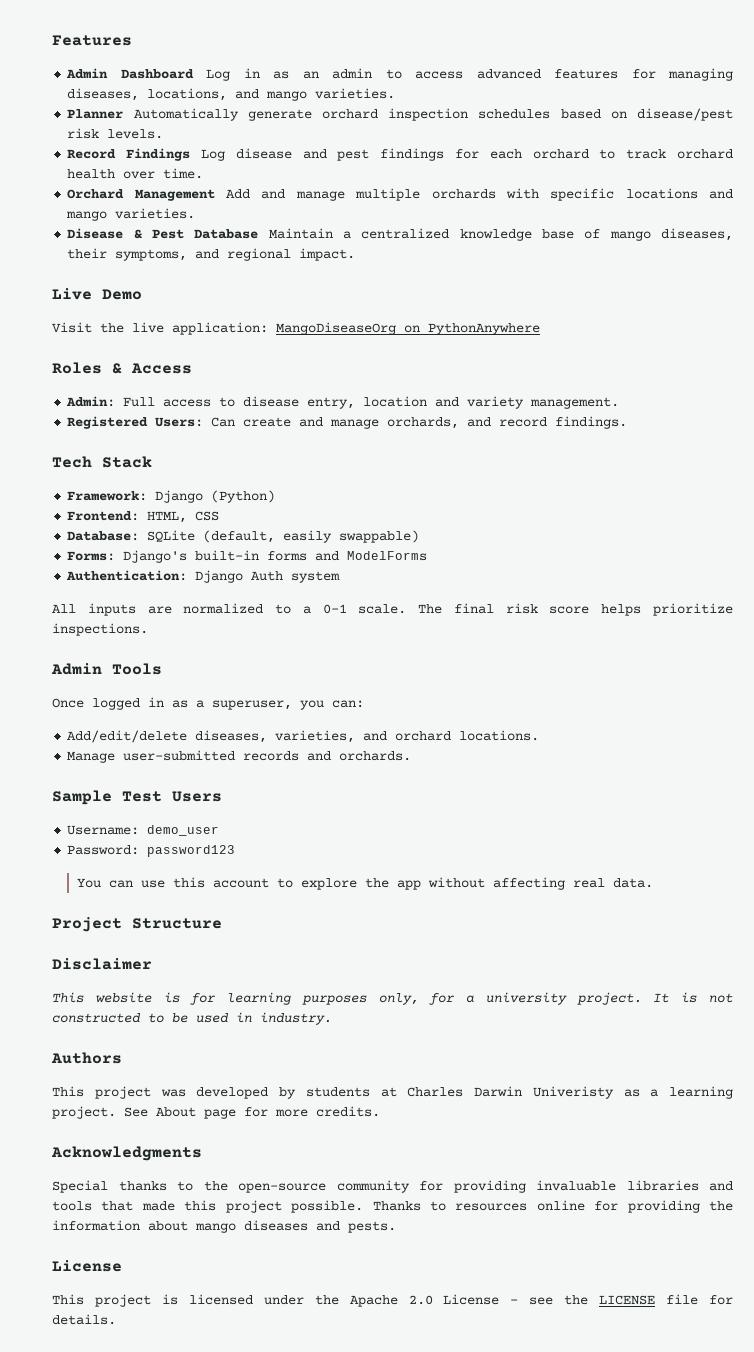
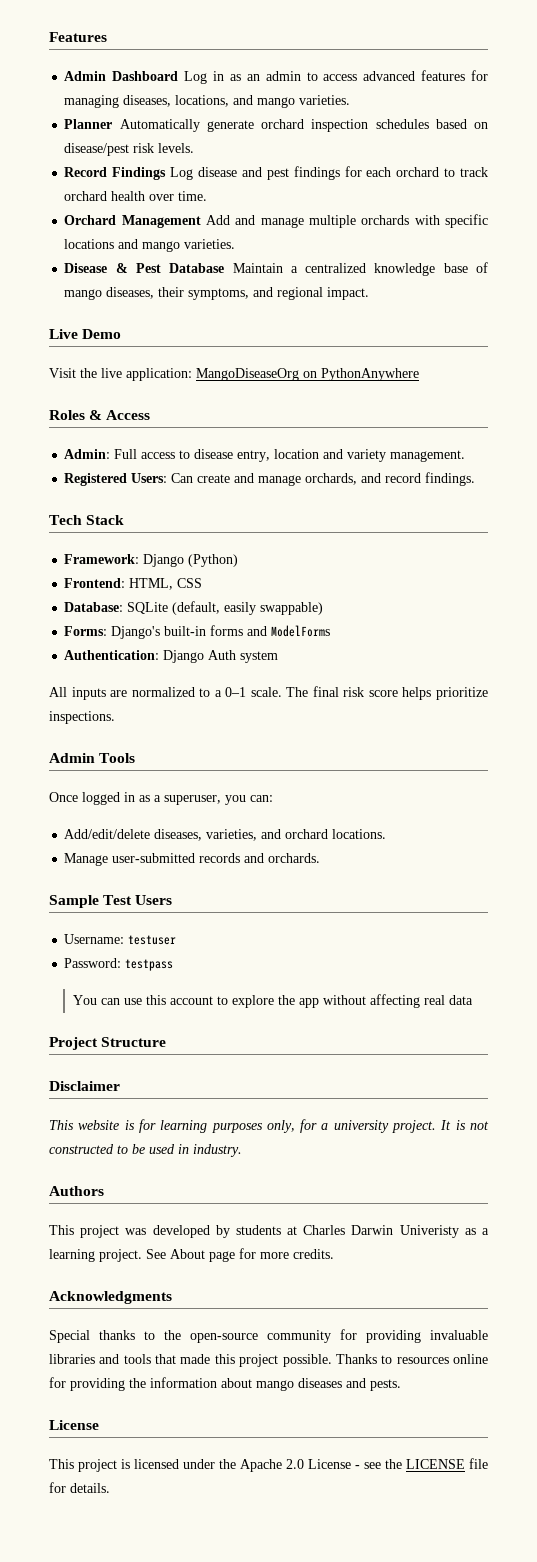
- Username: demo_user
+ Username: testuser
- Password: password123
+ Password: testpass
- You can use this account to explore the app without affecting real data.
+ You can use this account to explore the app without affecting real data

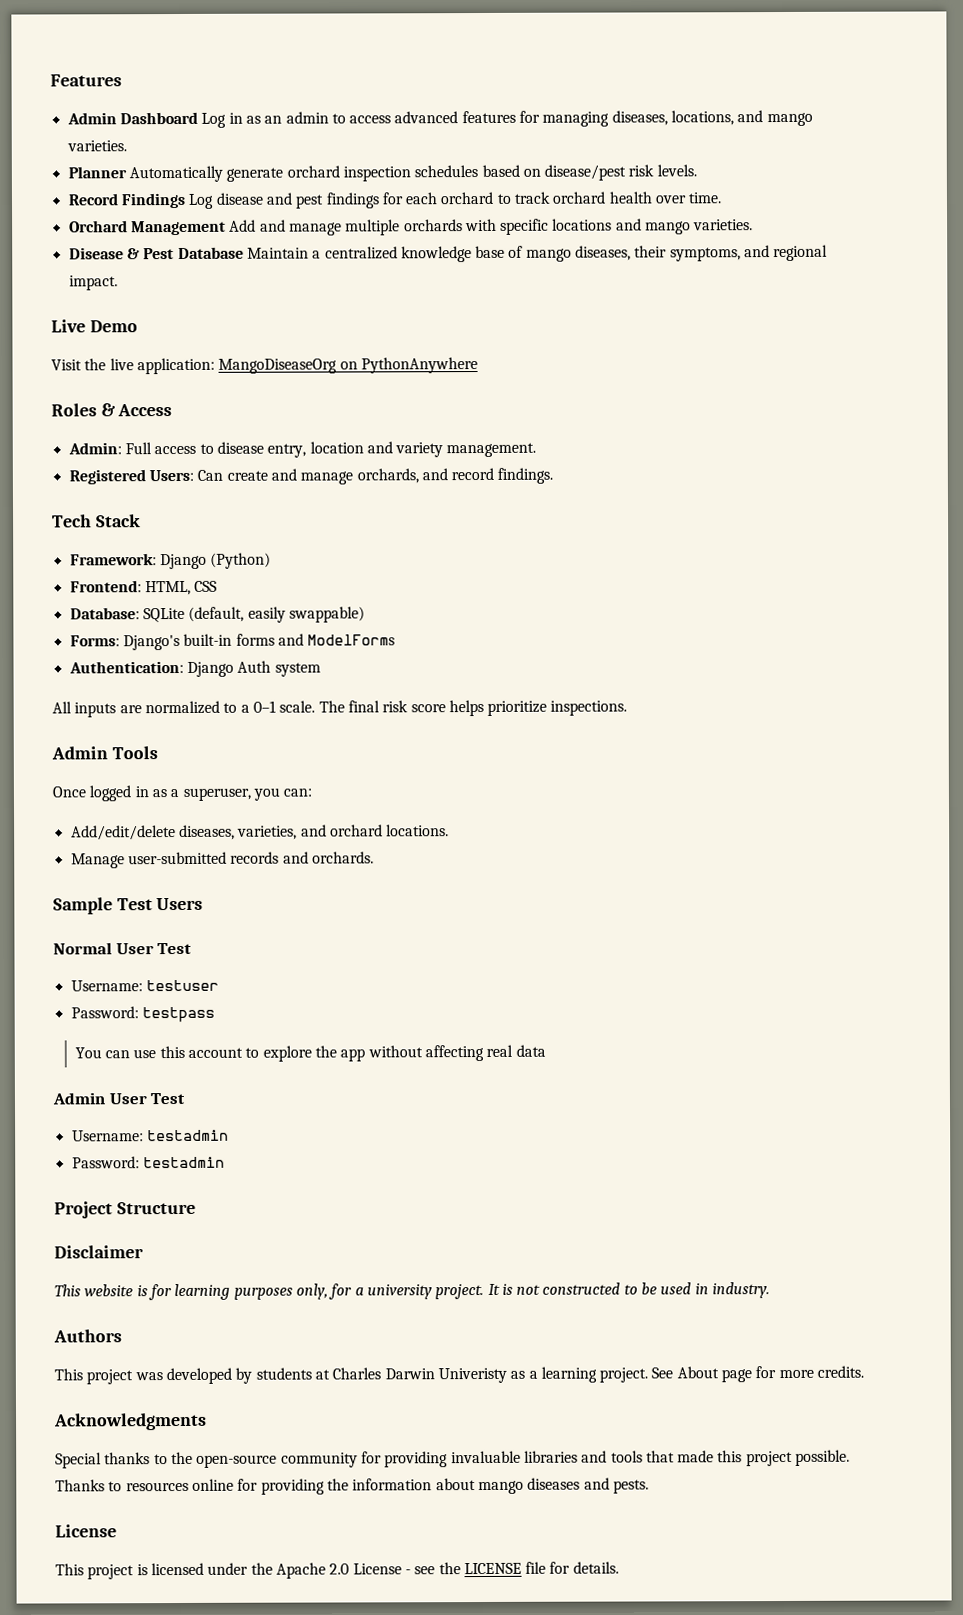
+ Normal User Test
+ Admin User Test
+ Username: testadmin
+ Password: testadmin

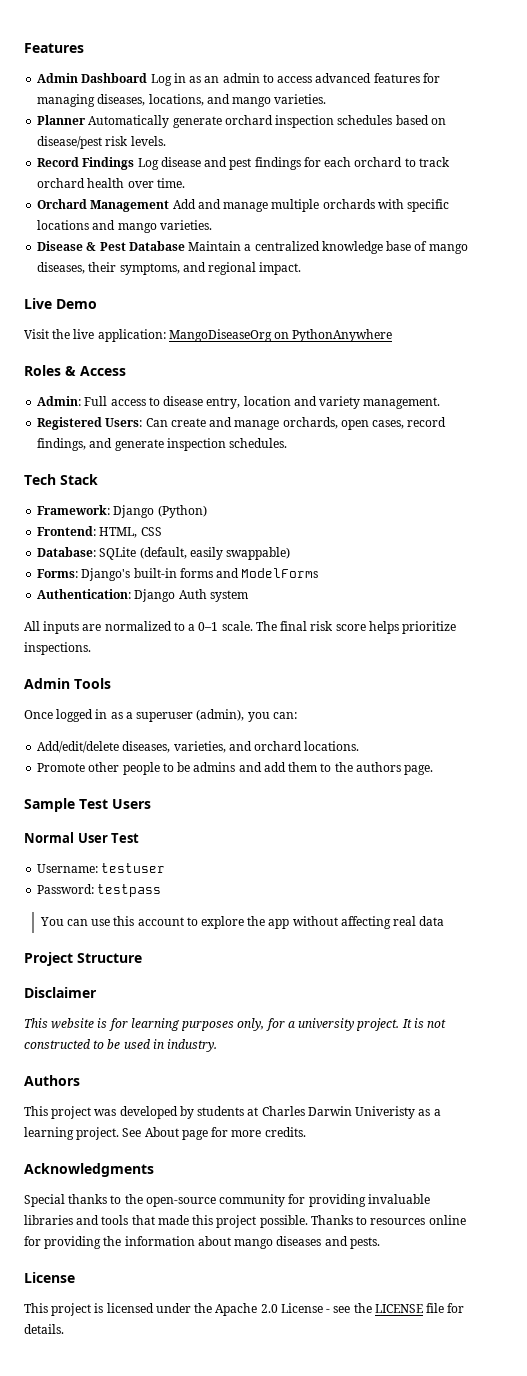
- Registered Users: Can create and manage orchards, and record findings.
+ Registered Users: Can create and manage orchards, open cases, record findings, and generate inspection schedules.
- Once logged in as a superuser, you can:
+ Once logged in as a superuser (admin), you can:
- Manage user-submitted records and orchards.
+ Promote other people to be admins and add them to the authors page.
- Admin User Test
- Username: testadmin
- Password: testadmin

